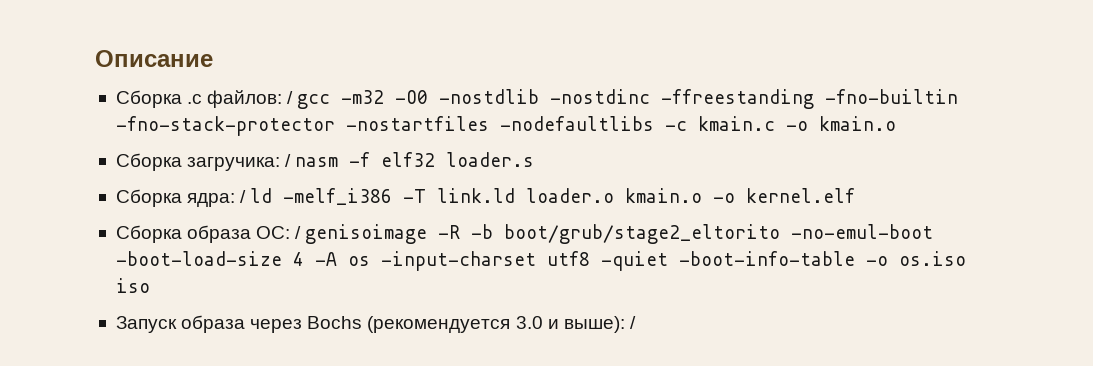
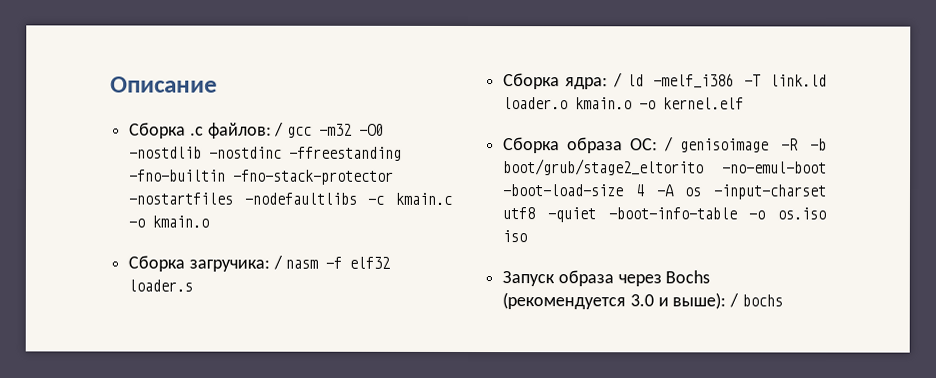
- Запуск образа через Bochs (рекомендуется 3.0 и выше): /
+ Запуск образа через Bochs (рекомендуется 3.0 и выше): / bochs

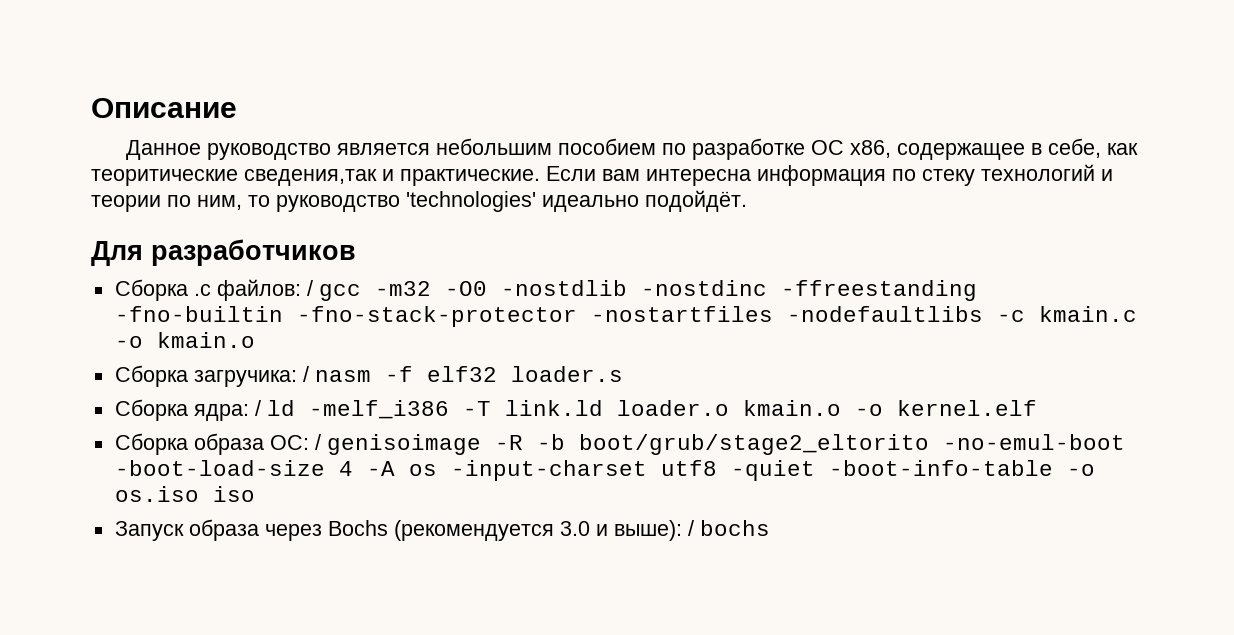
+ Данное руководство является небольшим пособием по разработке ОС x86, содержащее в себе, как теоритические сведения,так и практические. Если вам интересна информация по стеку технологий и теории по ним, то руководство 'technologies' идеально подойдёт.
+ Для разработчиков

